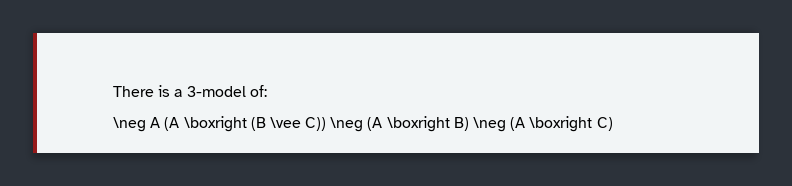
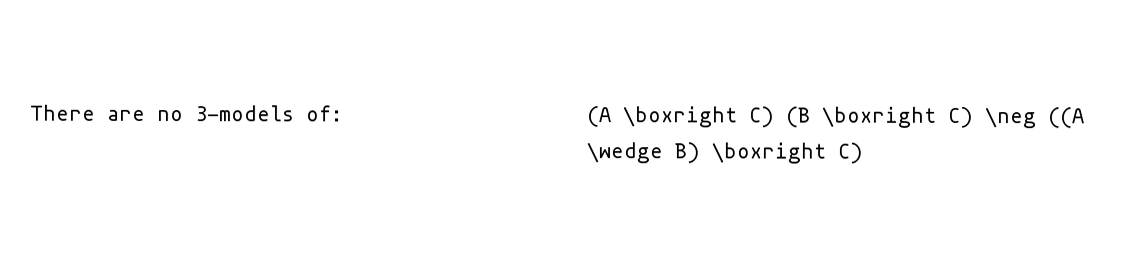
- There is a 3-model of:
- \neg A (A \boxright (B \vee C)) \neg (A \boxright B) \neg (A \boxright C)
+ There are no 3-models of:
+ (A \boxright C) (B \boxright C) \neg ((A \wedge B) \boxright C)

